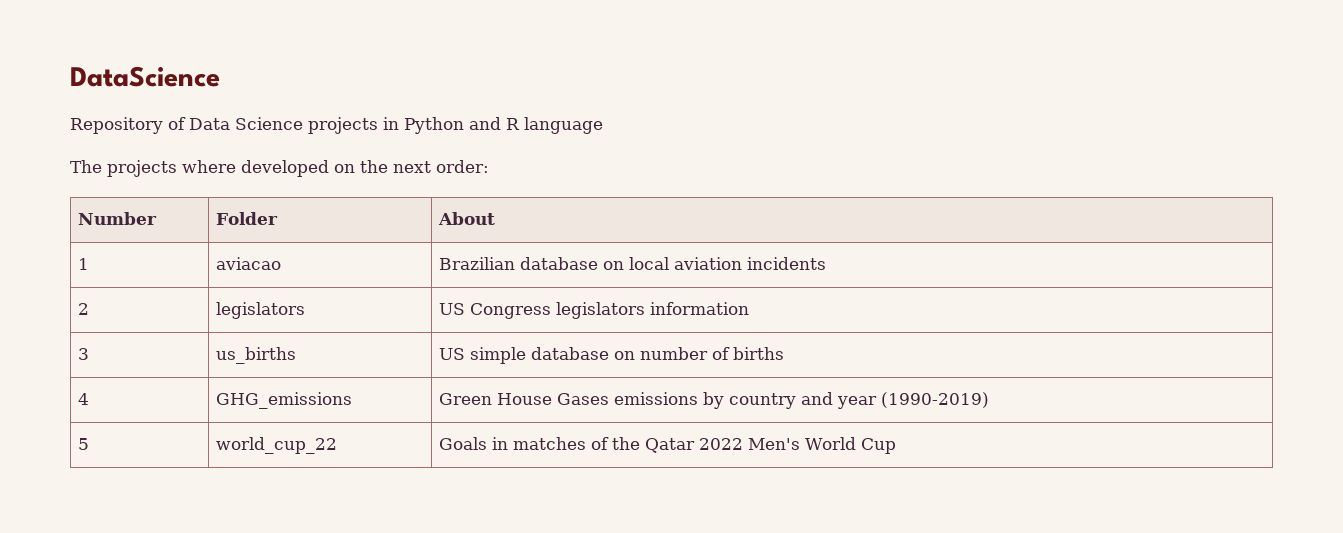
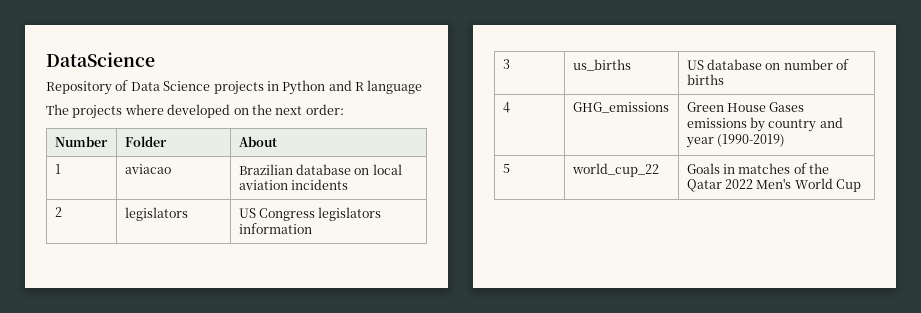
- 3 | us_births | US simple database on number of births
+ 3 | us_births | US database on number of births

